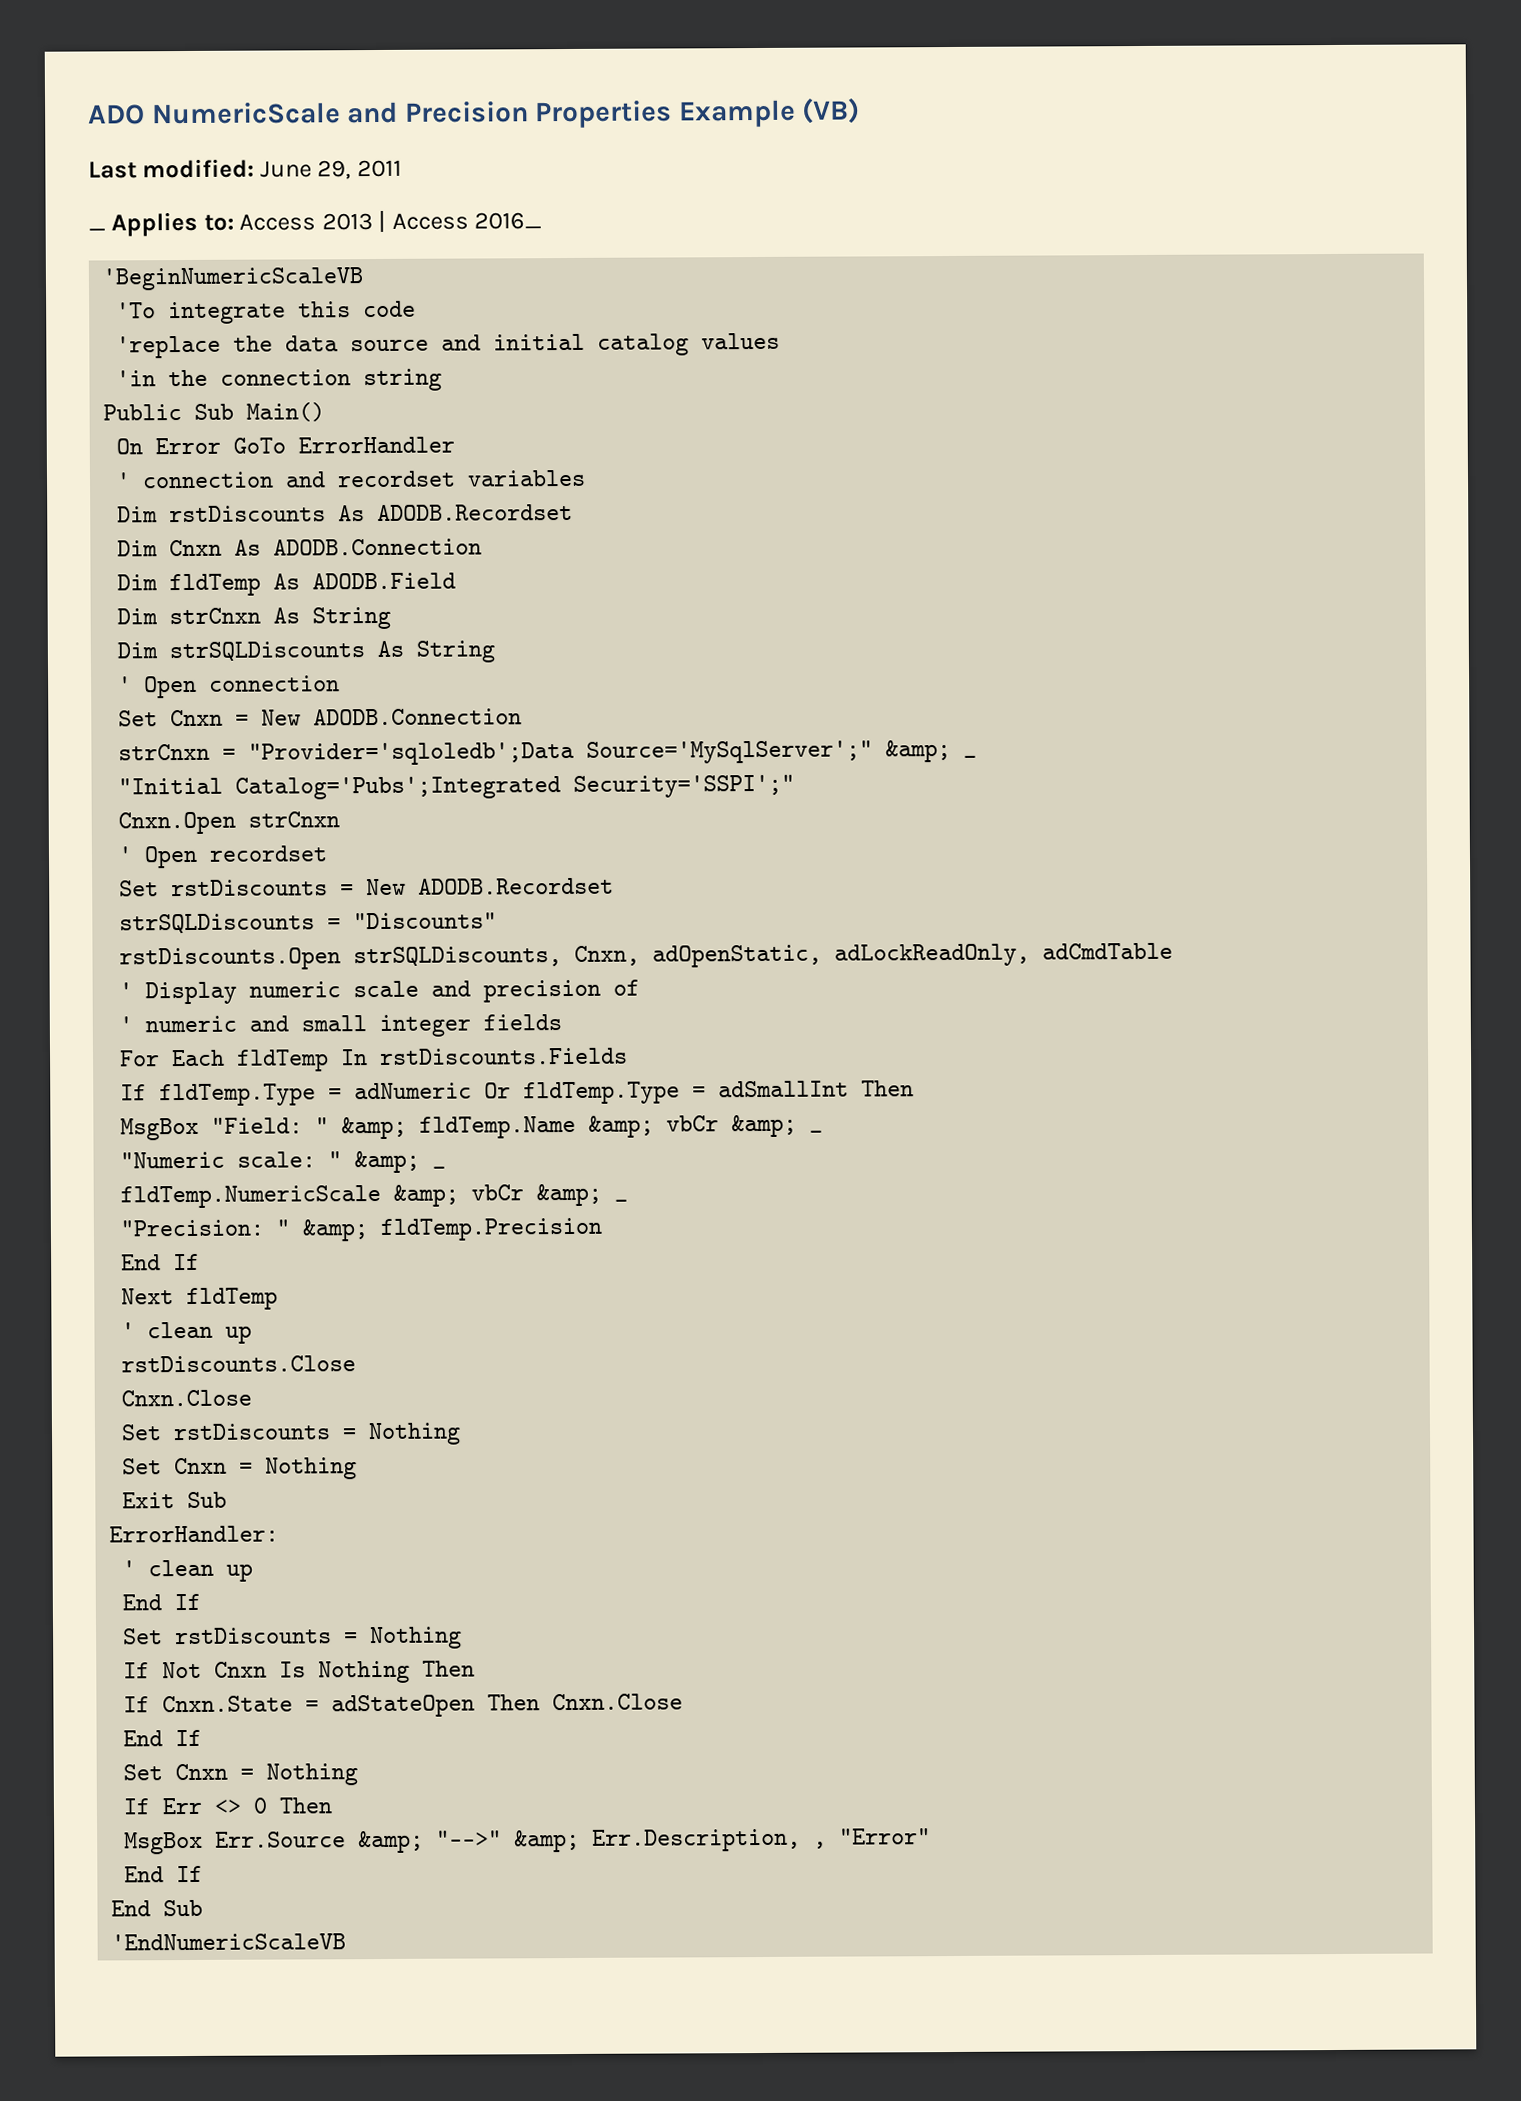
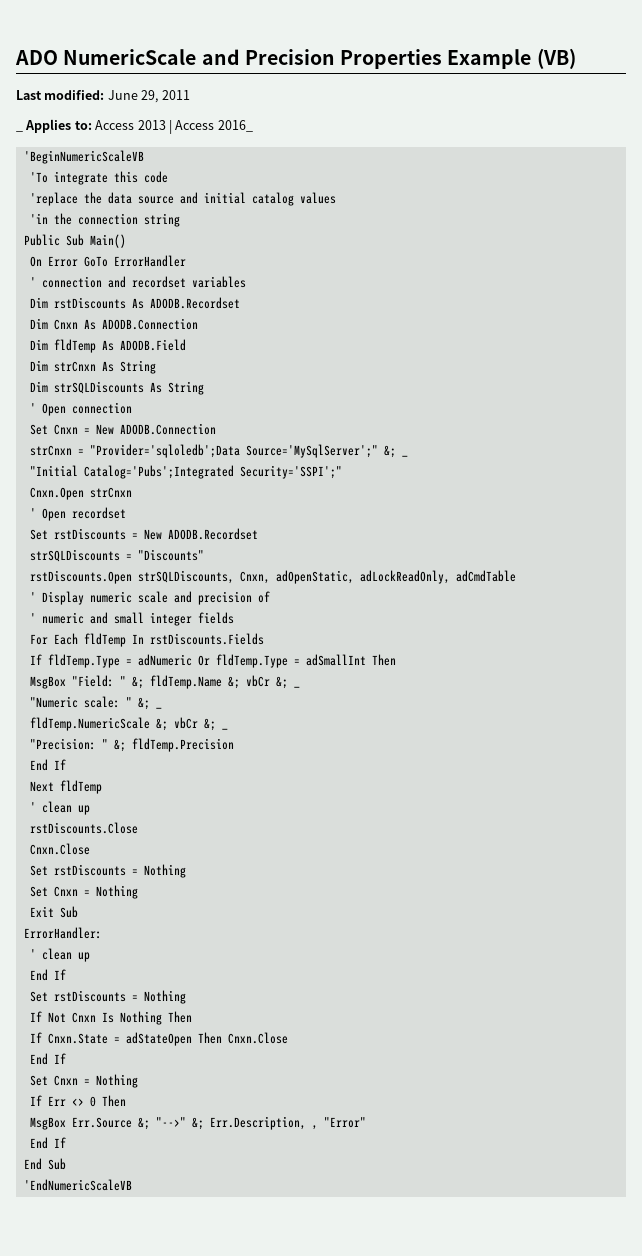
- strCnxn = "Provider='sqloledb';Data Source='MySqlServer';" &amp; _
+ strCnxn = "Provider='sqloledb';Data Source='MySqlServer';" &; _
- MsgBox "Field: " &amp; fldTemp.Name &amp; vbCr &amp; _
+ MsgBox "Field: " &; fldTemp.Name &; vbCr &; _
- "Numeric scale: " &amp; _
+ "Numeric scale: " &; _
- fldTemp.NumericScale &amp; vbCr &amp; _
+ fldTemp.NumericScale &; vbCr &; _
- "Precision: " &amp; fldTemp.Precision
+ "Precision: " &; fldTemp.Precision
- MsgBox Err.Source &amp; "-->" &amp; Err.Description, , "Error"
+ MsgBox Err.Source &; "-->" &; Err.Description, , "Error"

